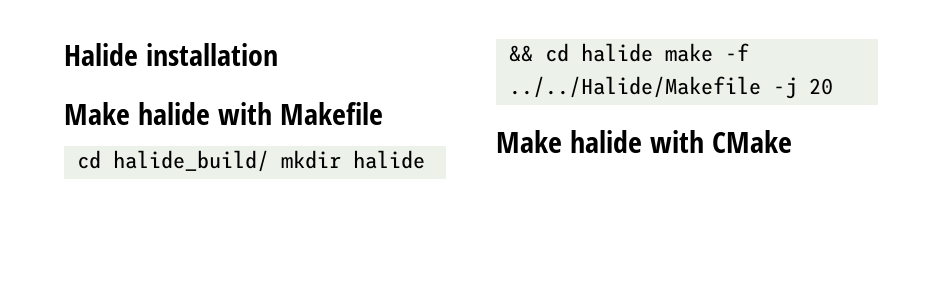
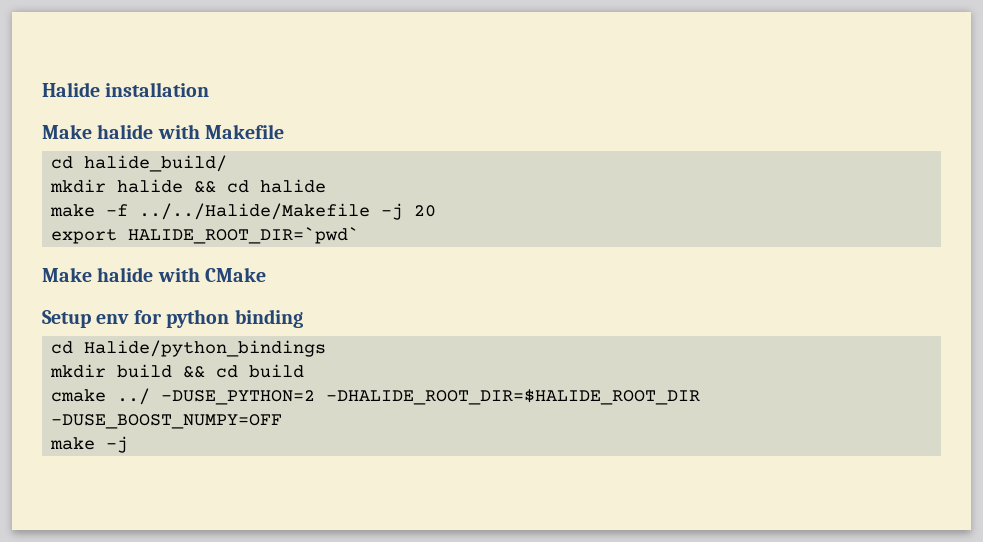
- cd halide_build/ mkdir halide && cd halide make -f ../../Halide/Makefile -j 20
+ cd halide_build/
+ mkdir halide && cd halide
+ make -f ../../Halide/Makefile -j 20
+ export HALIDE_ROOT_DIR=`pwd`
+ Setup env for python binding
+ cd Halide/python_bindings
+ mkdir build && cd build
+ cmake ../ -DUSE_PYTHON=2 -DHALIDE_ROOT_DIR=$HALIDE_ROOT_DIR -DUSE_BOOST_NUMPY=OFF
+ make -j

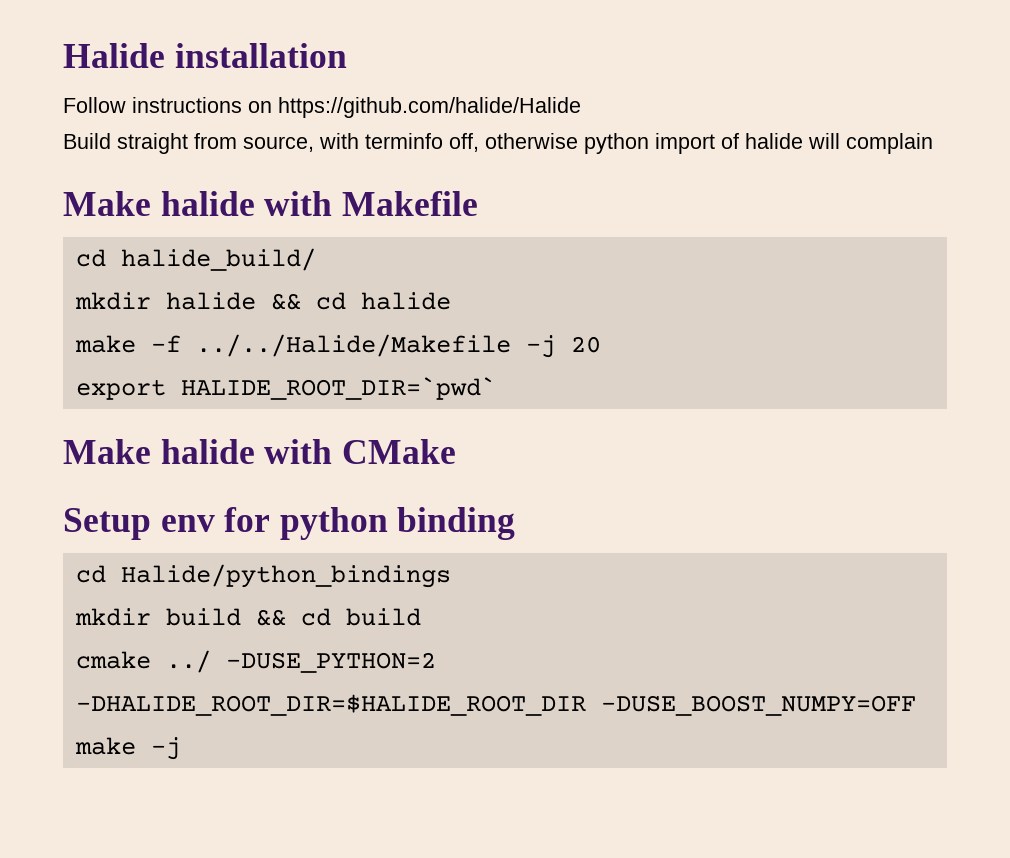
+ Follow instructions on https://github.com/halide/Halide
+ Build straight from source, with terminfo off, otherwise python import of halide will complain

